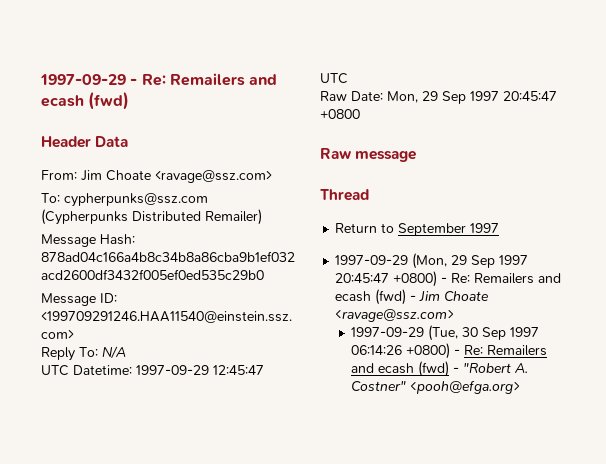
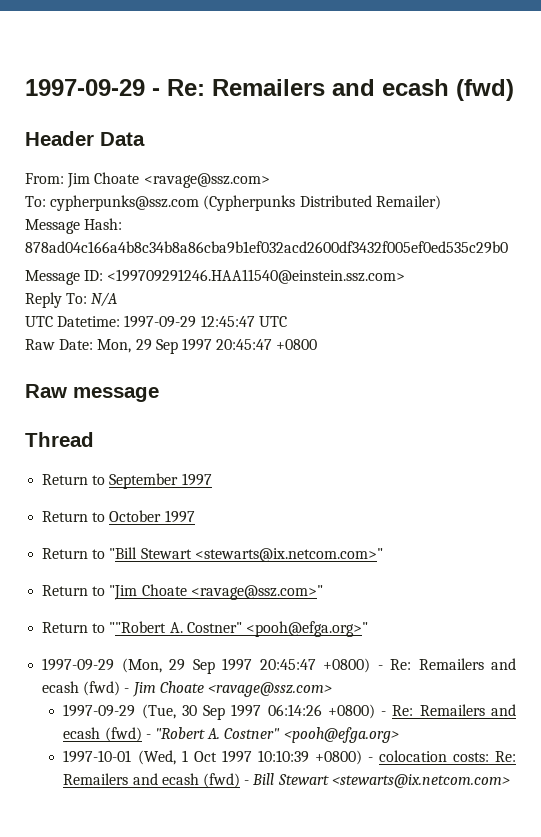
+ Return to October 1997
+ Return to "Bill Stewart <stewarts@ix.netcom.com>"
+ Return to "Jim Choate <ravage@ssz.com>"
+ Return to ""Robert A. Costner" <pooh@efga.org>"
+ 1997-10-01 (Wed, 1 Oct 1997 10:10:39 +0800) - colocation costs: Re: Remailers and ecash (fwd) - Bill Stewart <stewarts@ix.netcom.com>

